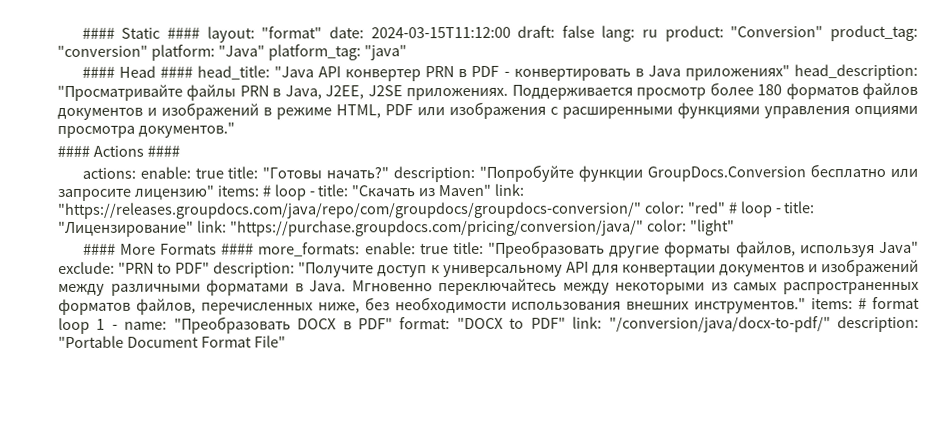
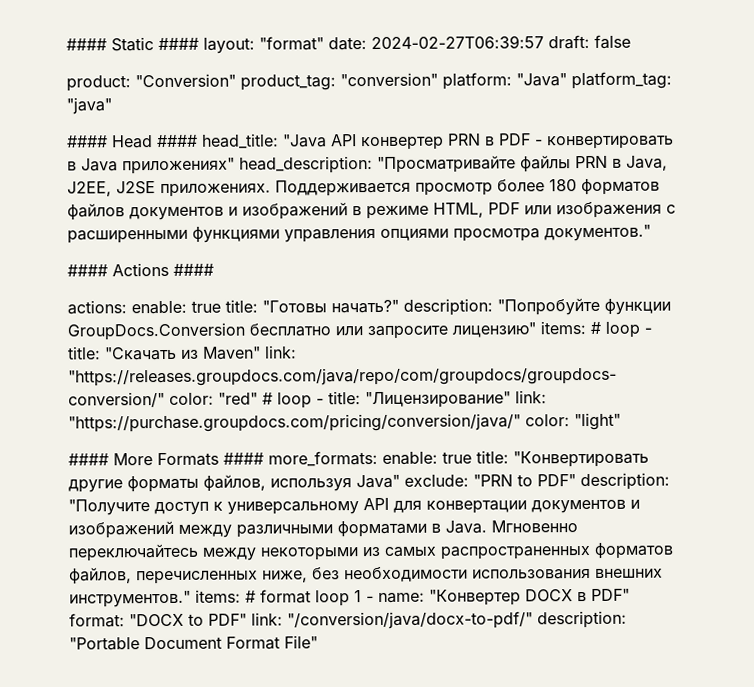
- #### Static #### layout: "format" date: 2024-03-15T11:12:00 draft: false lang: ru product: "Conversion" product_tag: "conversion" platform: "Java" platform_tag: "java"
+ #### Static #### layout: "format" date: 2024-02-27T06:39:57 draft: false
+ product: "Conversion" product_tag: "conversion" platform: "Java" platform_tag: "java"
- #### More Formats #### more_formats: enable: true title: "Преобразовать другие форматы файлов, используя Java" exclude: "PRN to PDF" description: "Получите доступ к универсальному API для конвертации документов и изображений между различными форматами в Java.
+ #### More Formats #### more_formats: enable: true title: "Конвертировать другие форматы файлов, используя Java" exclude: "PRN to PDF" description: "Получите доступ к универсальному API для конвертации документов и изображений между различными форматами в Java.
- Мгновенно переключайтесь между некоторыми из самых распространенных форматов файлов, перечисленных ниже, без необходимости использования внешних инструментов." items: # format loop 1 - name: "Преобразовать DOCX в PDF" format: "DOCX to PDF" link: "/conversion/java/docx-to-pdf/" description: "Portable Document Format File"
+ Мгновенно переключайтесь между некоторыми из самых распространенных форматов файлов, перечисленных ниже, без необходимости использования внешних инструментов." items: # format loop 1 - name: "Конвертер DOCX в PDF" format: "DOCX to PDF" link: "/conversion/java/docx-to-pdf/" description: "Portable Document Format File"

